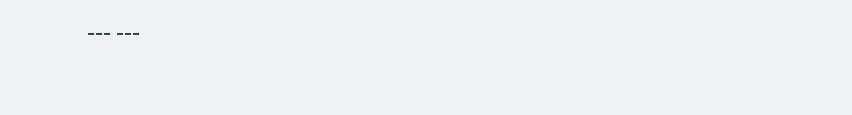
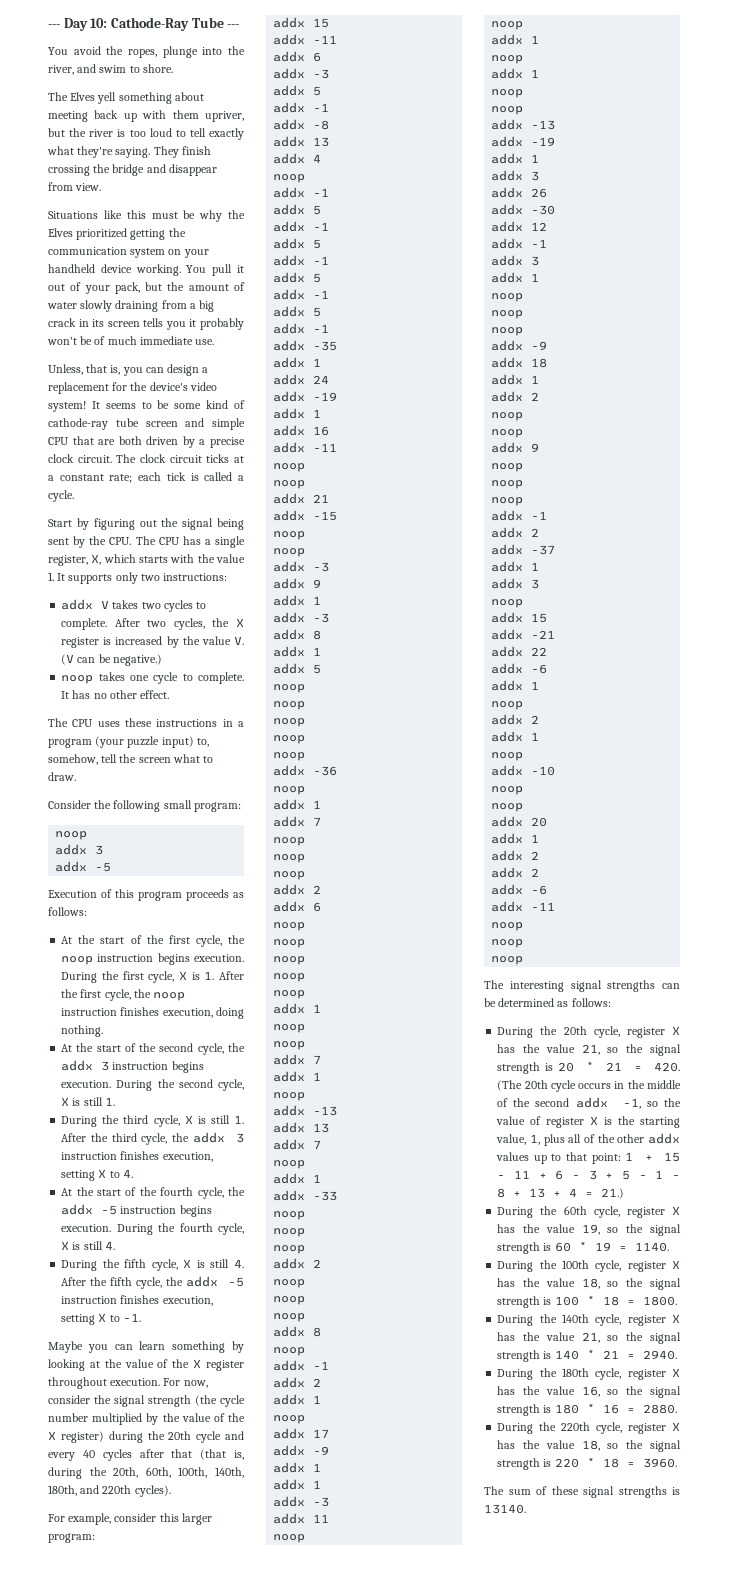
- --- ---
+ --- Day 10: Cathode-Ray Tube ---
+ You avoid the ropes, plunge into the river, and swim to shore.
+ The Elves yell something about meeting back up with them upriver, but the river is too loud to tell exactly what they're saying. They finish crossing the bridge and disappear from view.
+ Situations like this must be why the Elves prioritized getting the communication system on your handheld device working. You pull it out of your pack, but the amount of water slowly draining from a big crack in its screen tells you it probably won't be of much immediate use.
+ Unless, that is, you can design a replacement for the device's video system! It seems to be some kind of cathode-ray tube screen and simple CPU that are both driven by a precise clock circuit. The clock circuit ticks at a constant rate; each tick is called a cycle.
+ Start by figuring out the signal being sent by the CPU. The CPU has a single register, X, which starts with the value 1. It supports only two instructions:
+ addx V takes two cycles to complete. After two cycles, the X register is increased by the value V. (V can be negative.)
+ noop takes one cycle to complete. It has no other effect.
+ The CPU uses these instructions in a program (your puzzle input) to, somehow, tell the screen what to draw.
+ Consider the following small program:
+ noop
+ addx 3
+ addx -5
+ Execution of this program proceeds as follows:
+ At the start of the first cycle, the noop instruction begins execution. During the first cycle, X is 1. After the first cycle, the noop instruction finishes execution, doing nothing.
+ At the start of the second cycle, the addx 3 instruction begins execution. During the second cycle, X is still 1.
+ During the third cycle, X is still 1. After the third cycle, the addx 3 instruction finishes execution, setting X to 4.
+ At the start of the fourth cycle, the addx -5 instruction begins execution. During the fourth cycle, X is still 4.
+ During the fifth cycle, X is still 4. After the fifth cycle, the addx -5 instruction finishes execution, setting X to -1.
+ Maybe you can learn something by looking at the value of the X register throughout execution. For now, consider the signal strength (the cycle number multiplied by the value of the X register) during the 20th cycle and every 40 cycles after that (that is, during the 20th, 60th, 100th, 140th, 180th, and 220th cycles).
+ For example, consider this larger program:
+ addx 15
+ addx -11
+ addx 6
+ addx -3
+ addx 5
+ addx -1
+ addx -8
+ addx 13
+ addx 4
+ noop
+ addx -1
+ addx 5
+ addx -1
+ addx 5
+ addx -1
+ addx 5
+ addx -1
+ addx 5
+ addx -1
+ addx -35
+ addx 1
+ addx 24
+ addx -19
+ addx 1
+ addx 16
+ addx -11
+ noop
+ noop
+ addx 21
+ addx -15
+ noop
+ noop
+ addx -3
+ addx 9
+ addx 1
+ addx -3
+ addx 8
+ addx 1
+ addx 5
+ noop
+ noop
+ noop
+ noop
+ noop
+ addx -36
+ noop
+ addx 1
+ addx 7
+ noop
+ noop
+ noop
+ addx 2
+ addx 6
+ noop
+ noop
+ noop
+ noop
+ noop
+ addx 1
+ noop
+ noop
+ addx 7
+ addx 1
+ noop
+ addx -13
+ addx 13
+ addx 7
+ noop
+ addx 1
+ addx -33
+ noop
+ noop
+ noop
+ addx 2
+ noop
+ noop
+ noop
+ addx 8
+ noop
+ addx -1
+ addx 2
+ addx 1
+ noop
+ addx 17
+ addx -9
+ addx 1
+ addx 1
+ addx -3
+ addx 11
+ noop
+ noop
+ addx 1
+ noop
+ addx 1
+ noop
+ noop
+ addx -13
+ addx -19
+ addx 1
+ addx 3
+ addx 26
+ addx -30
+ addx 12
+ addx -1
+ addx 3
+ addx 1
+ noop
+ noop
+ noop
+ addx -9
+ addx 18
+ addx 1
+ addx 2
+ noop
+ noop
+ addx 9
+ noop
+ noop
+ noop
+ addx -1
+ addx 2
+ addx -37
+ addx 1
+ addx 3
+ noop
+ addx 15
+ addx -21
+ addx 22
+ addx -6
+ addx 1
+ noop
+ addx 2
+ addx 1
+ noop
+ addx -10
+ noop
+ noop
+ addx 20
+ addx 1
+ addx 2
+ addx 2
+ addx -6
+ addx -11
+ noop
+ noop
+ noop
+ The interesting signal strengths can be determined as follows:
+ During the 20th cycle, register X has the value 21, so the signal strength is 20 * 21 = 420. (The 20th cycle occurs in the middle of the second addx -1, so the value of register X is the starting value, 1, plus all of the other addx values up to that point: 1 + 15 - 11 + 6 - 3 + 5 - 1 - 8 + 13 + 4 = 21.)
+ During the 60th cycle, register X has the value 19, so the signal strength is 60 * 19 = 1140.
+ During the 100th cycle, register X has the value 18, so the signal strength is 100 * 18 = 1800.
+ During the 140th cycle, register X has the value 21, so the signal strength is 140 * 21 = 2940.
+ During the 180th cycle, register X has the value 16, so the signal strength is 180 * 16 = 2880.
+ During the 220th cycle, register X has the value 18, so the signal strength is 220 * 18 = 3960.
+ The sum of these signal strengths is 13140.

